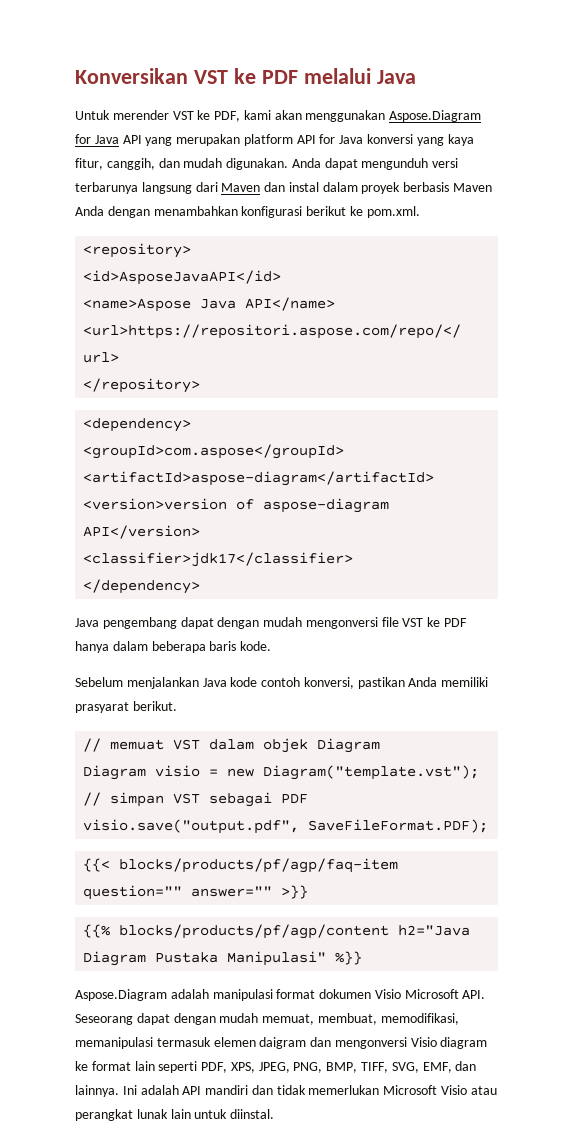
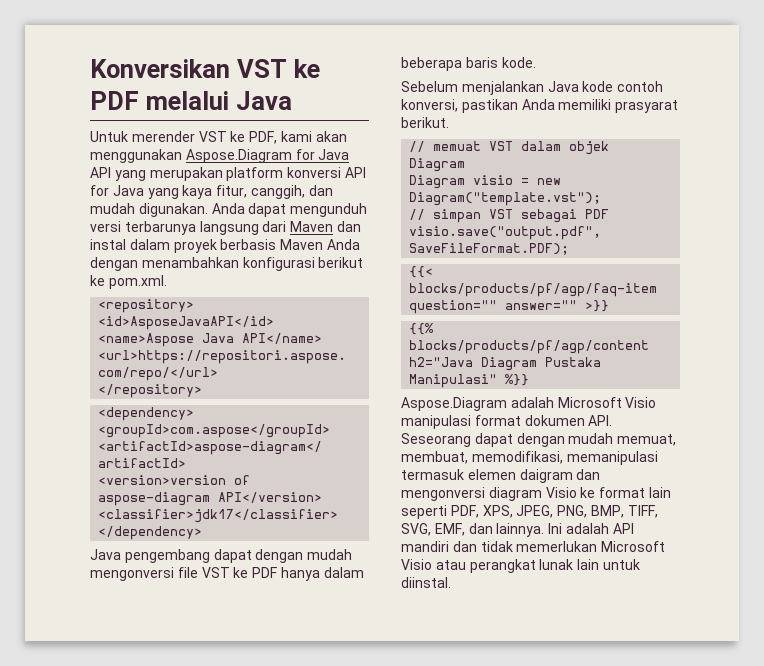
- Untuk merender VST ke PDF, kami akan menggunakan Aspose.Diagram for Java API yang merupakan platform API for Java konversi yang kaya fitur, canggih, dan mudah digunakan.
+ Untuk merender VST ke PDF, kami akan menggunakan Aspose.Diagram for Java API yang merupakan platform konversi API for Java yang kaya fitur, canggih, dan mudah digunakan.
- Aspose.Diagram adalah manipulasi format dokumen Visio Microsoft API. Seseorang dapat dengan mudah memuat, membuat, memodifikasi, memanipulasi termasuk elemen daigram dan mengonversi Visio diagram ke format lain seperti PDF, XPS, JPEG, PNG, BMP, TIFF, SVG, EMF, dan lainnya.
+ Aspose.Diagram adalah Microsoft Visio manipulasi format dokumen API. Seseorang dapat dengan mudah memuat, membuat, memodifikasi, memanipulasi termasuk elemen daigram dan mengonversi diagram Visio ke format lain seperti PDF, XPS, JPEG, PNG, BMP, TIFF, SVG, EMF, dan lainnya.

